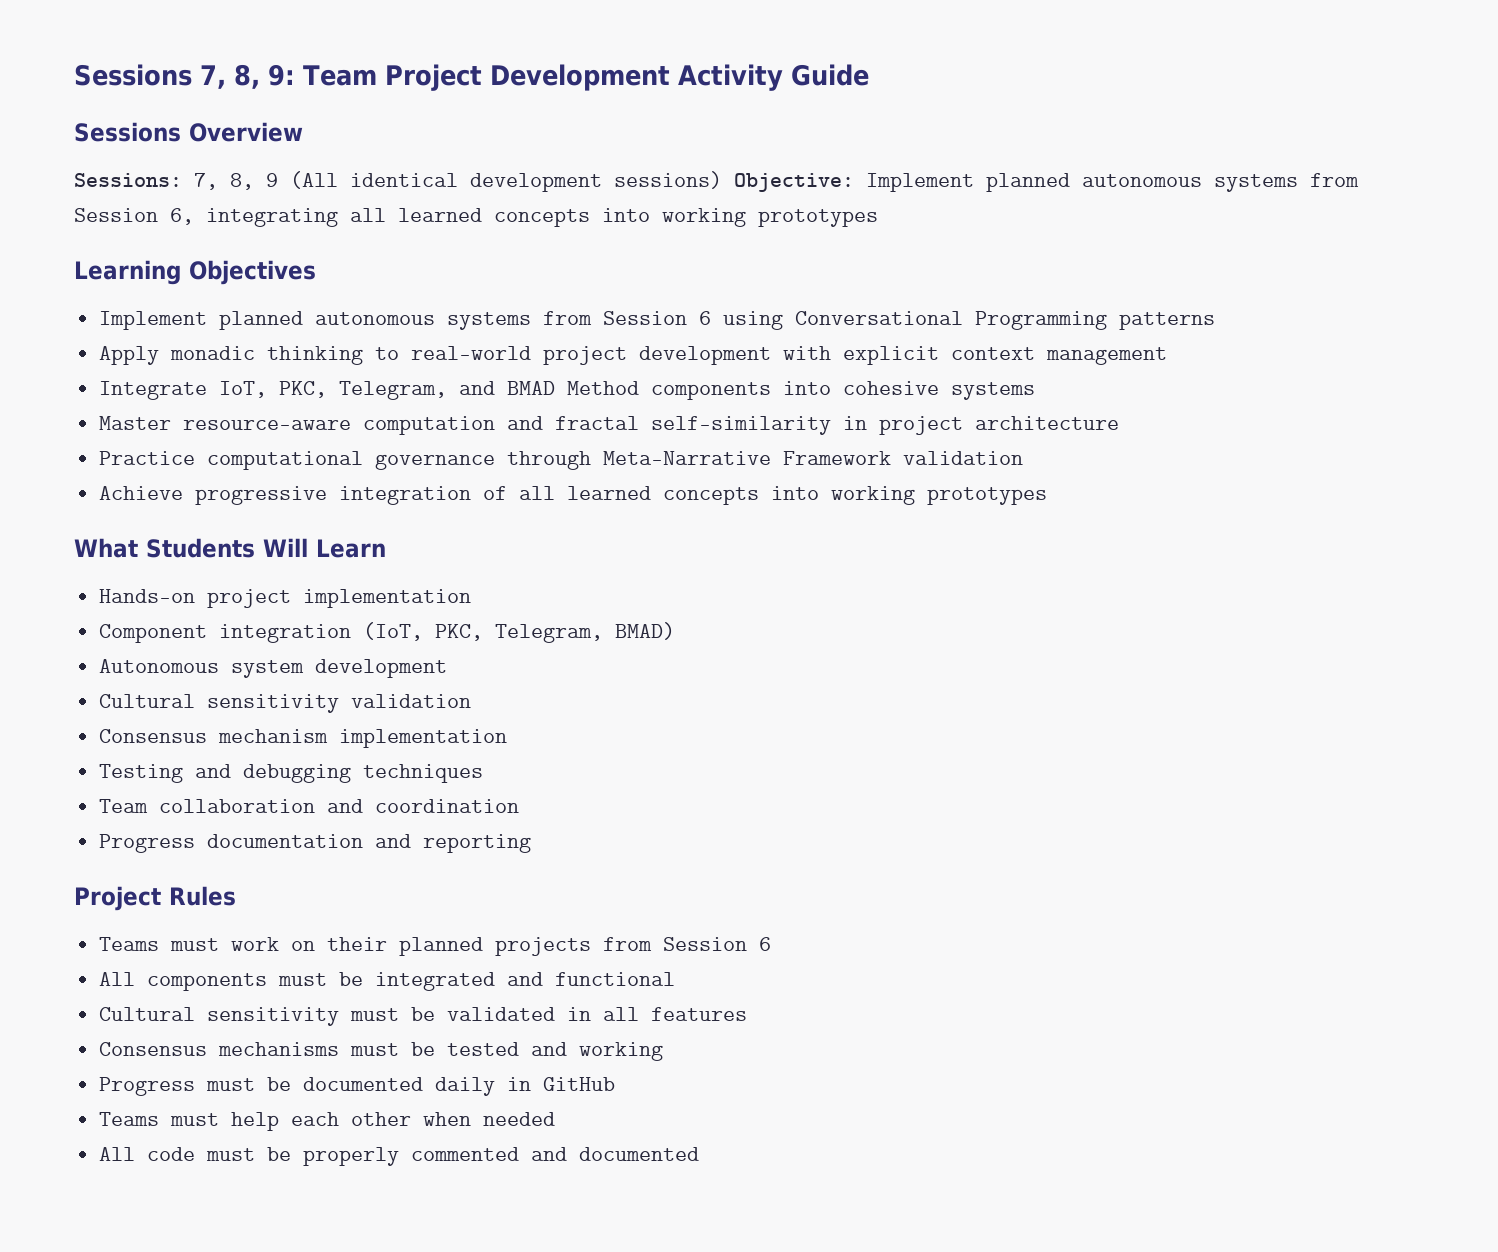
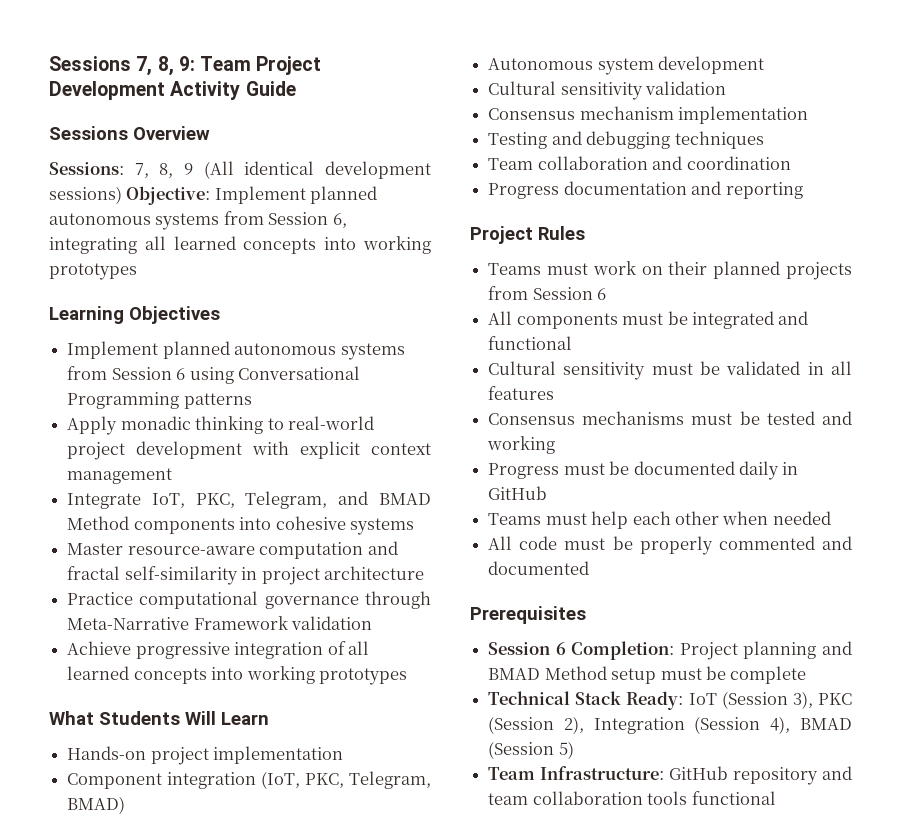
+ Prerequisites
+ Session 6 Completion: Project planning and BMAD Method setup must be complete
+ Technical Stack Ready: IoT (Session 3), PKC (Session 2), Integration (Session 4), BMAD (Session 5)
+ Team Infrastructure: GitHub repository and team collaboration tools functional

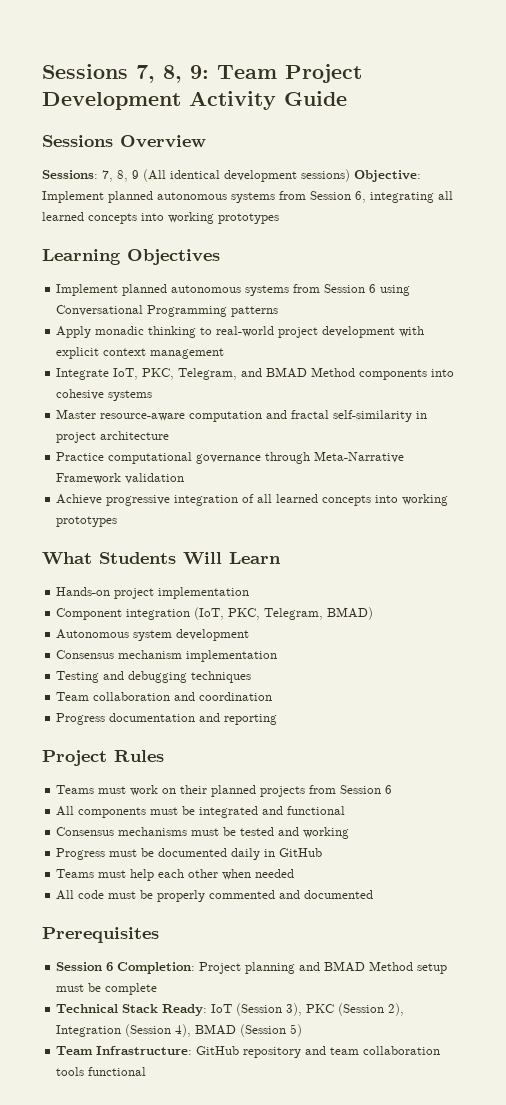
- Cultural sensitivity validation
- Cultural sensitivity must be validated in all features

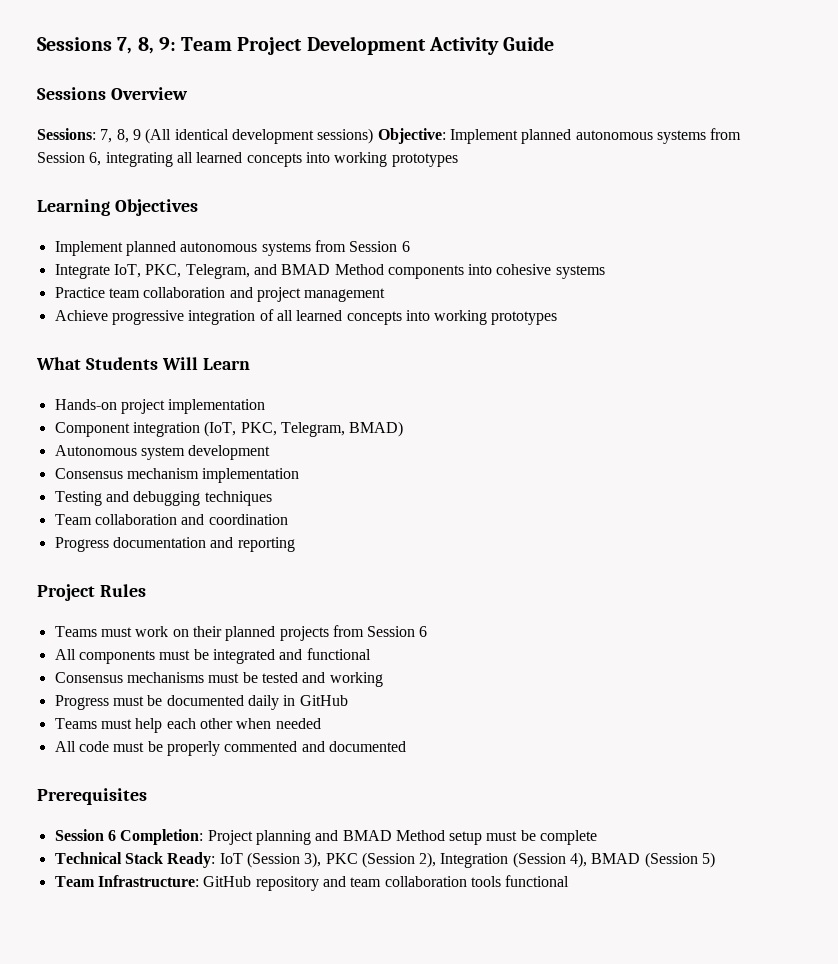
- Implement planned autonomous systems from Session 6 using Conversational Programming patterns
- Apply monadic thinking to real-world project development with explicit context management
+ Implement planned autonomous systems from Session 6
- Master resource-aware computation and fractal self-similarity in project architecture
- Practice computational governance through Meta-Narrative Framework validation
+ Practice team collaboration and project management

